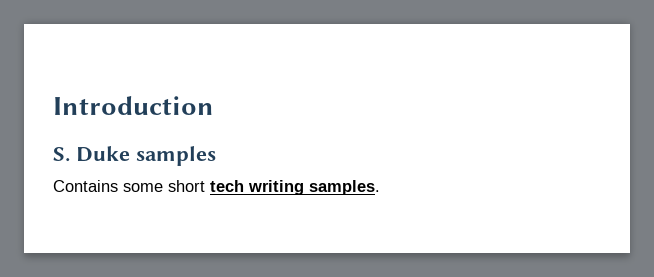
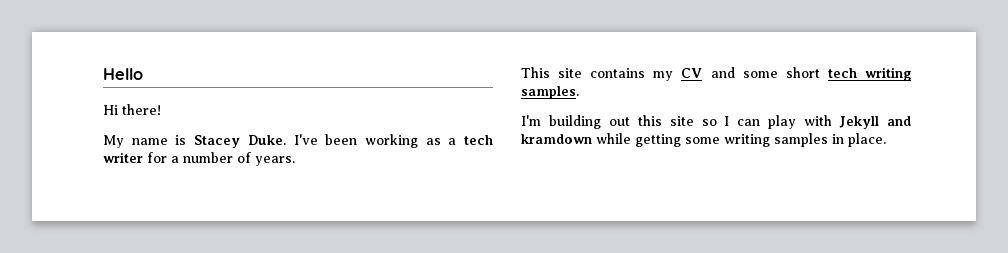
- Introduction
- S. Duke samples
- Contains some short tech writing samples.
+ Hello
+ Hi there!
+ My name is Stacey Duke. I've been working as a tech writer for a number of years.
+ This site contains my CV and some short tech writing samples.
+ I'm building out this site so I can play with Jekyll and kramdown while getting some writing samples in place.

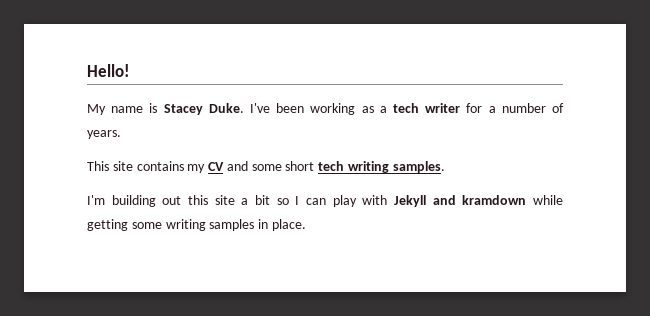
- Hello
- Hi there!
+ Hello!
- I'm building out this site so I can play with Jekyll and kramdown while getting some writing samples in place.
+ I'm building out this site a bit so I can play with Jekyll and kramdown while getting some writing samples in place.

